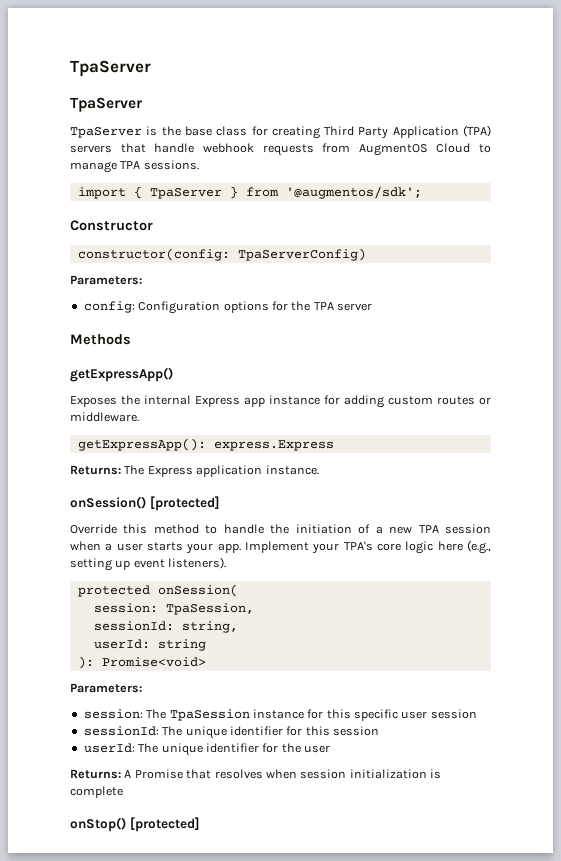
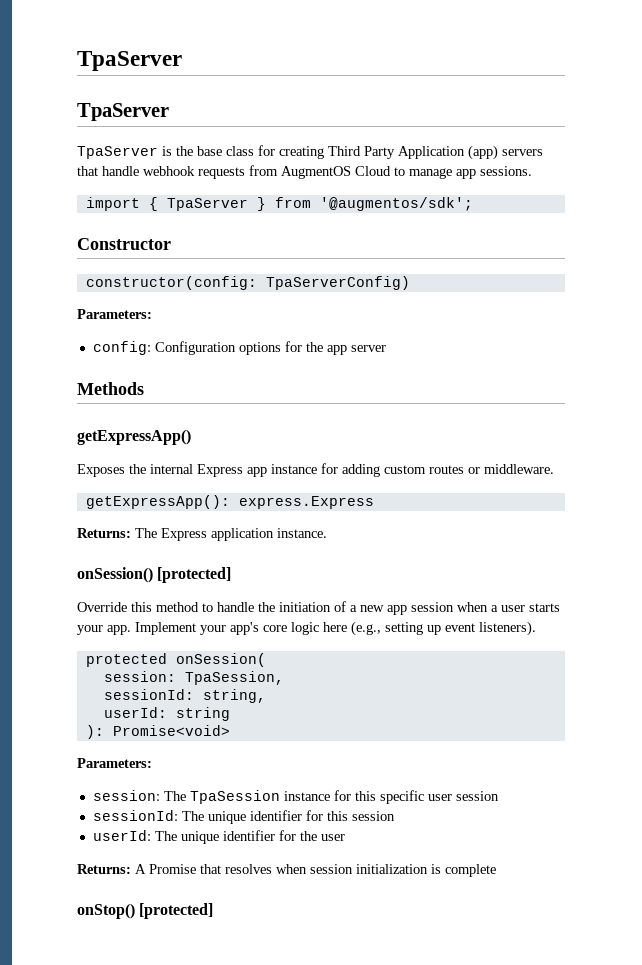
- TpaServer is the base class for creating Third Party Application (TPA) servers that handle webhook requests from AugmentOS Cloud to manage TPA sessions.
+ TpaServer is the base class for creating Third Party Application (app) servers that handle webhook requests from AugmentOS Cloud to manage app sessions.
- config: Configuration options for the TPA server
+ config: Configuration options for the app server
- Override this method to handle the initiation of a new TPA session when a user starts your app.
+ Override this method to handle the initiation of a new app session when a user starts your app.
- Implement your TPA's core logic here (e.g., setting up event listeners).
+ Implement your app's core logic here (e.g., setting up event listeners).

